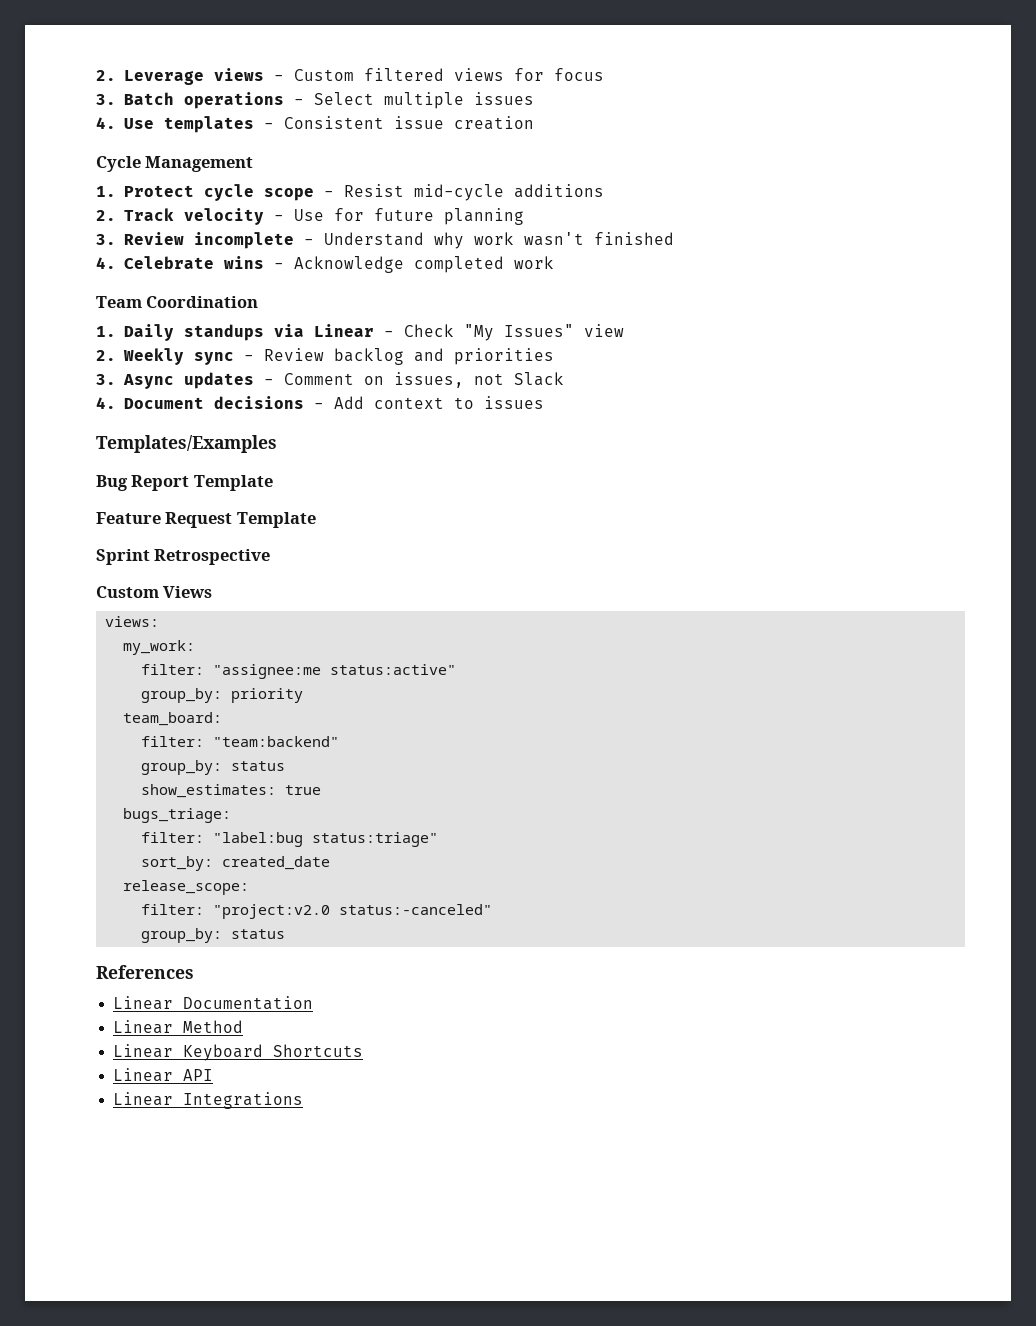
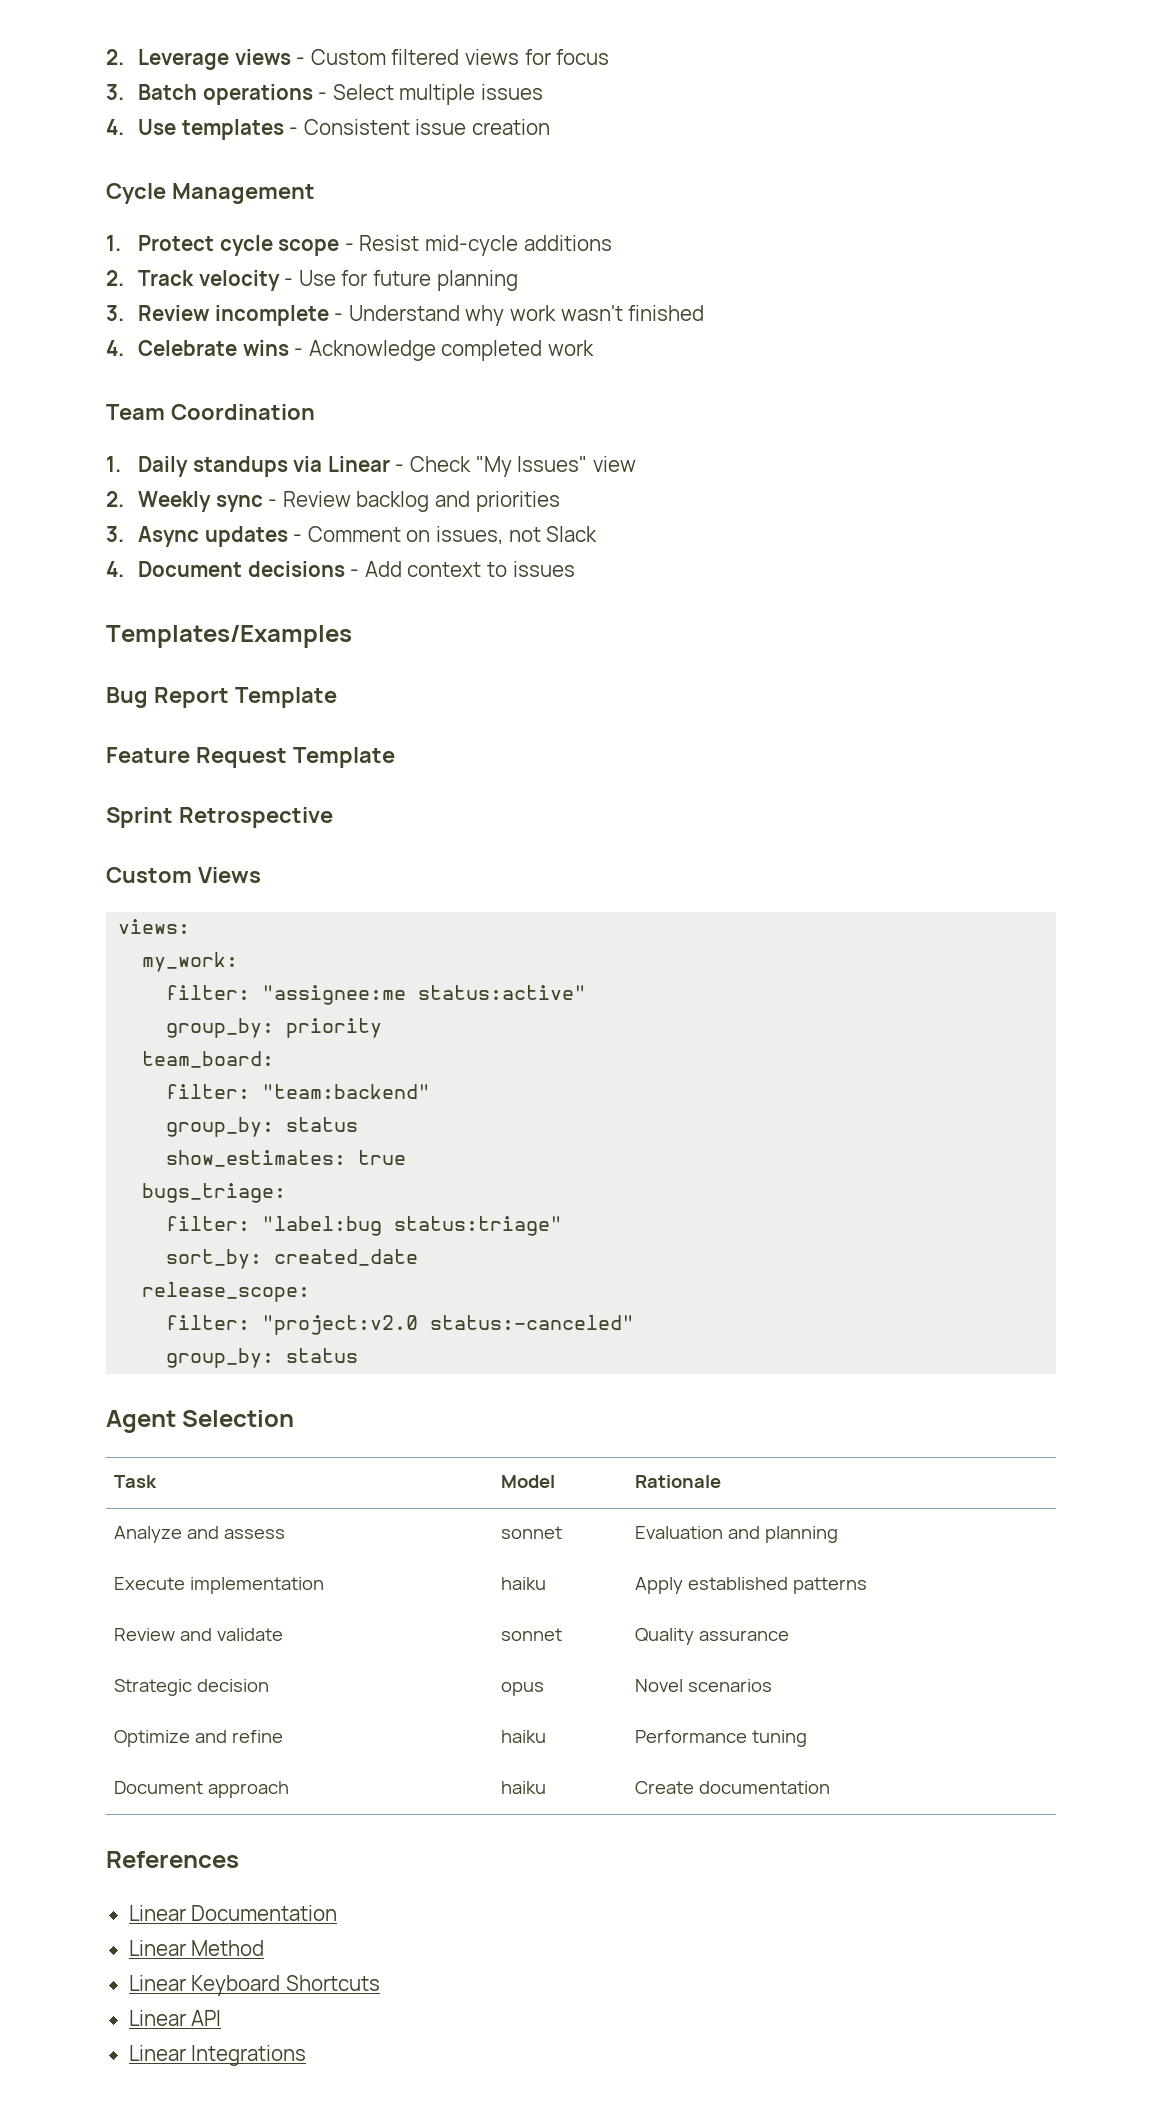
+ Agent Selection
+ Task | Model | Rationale
+ Analyze and assess | sonnet | Evaluation and planning
+ Execute implementation | haiku | Apply established patterns
+ Review and validate | sonnet | Quality assurance
+ Strategic decision | opus | Novel scenarios
+ Optimize and refine | haiku | Performance tuning
+ Document approach | haiku | Create documentation

